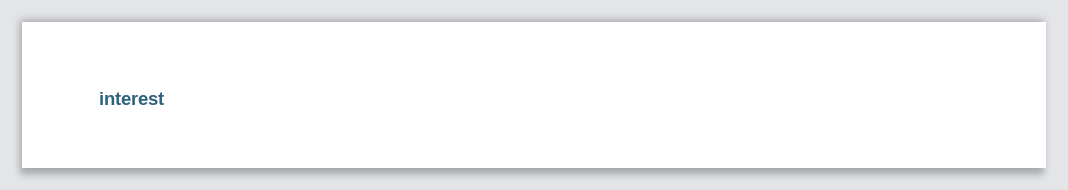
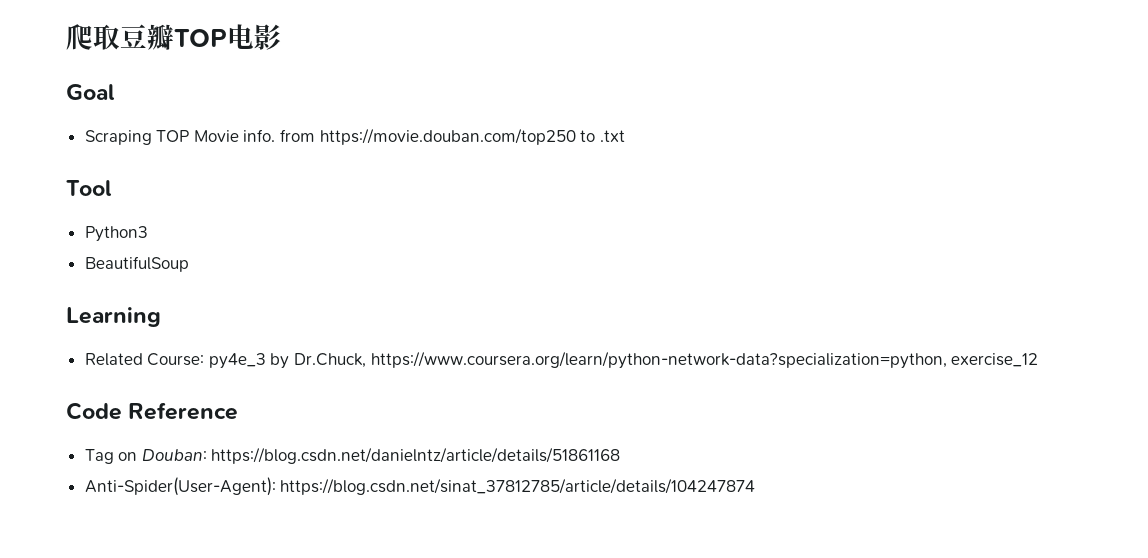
- interest
+ 爬取豆瓣TOP电影
+ Goal
+ Scraping TOP Movie info. from https://movie.douban.com/top250 to .txt
+ Tool
+ Python3
+ BeautifulSoup
+ Learning
+ Related Course: py4e_3 by Dr.Chuck, https://www.coursera.org/learn/python-network-data?specialization=python, exercise_12
+ Code Reference
+ Tag on Douban: https://blog.csdn.net/danielntz/article/details/51861168
+ Anti-Spider(User-Agent): https://blog.csdn.net/sinat_37812785/article/details/104247874

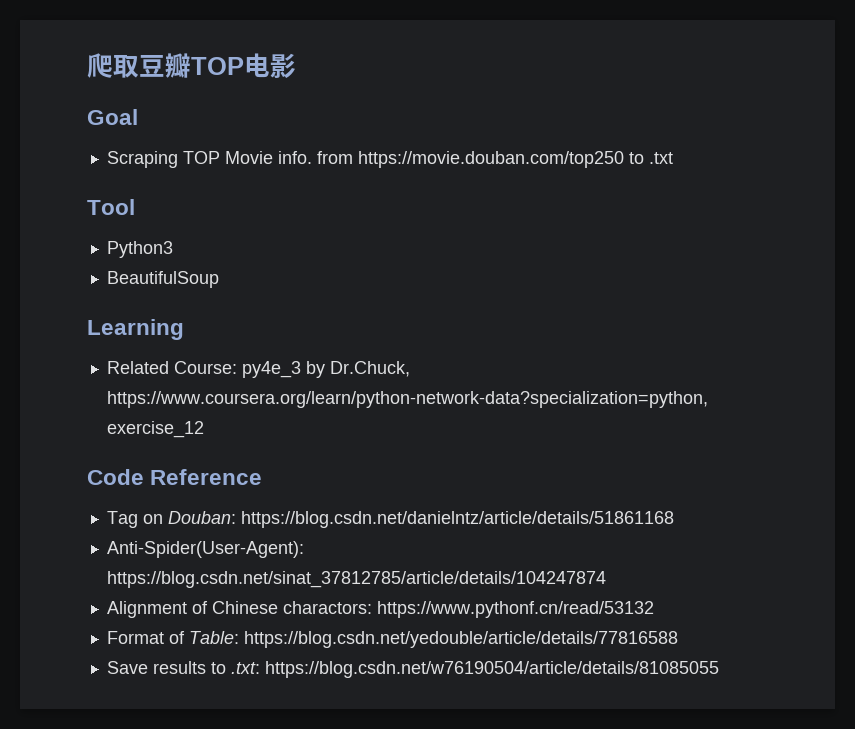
+ Alignment of Chinese charactors: https://www.pythonf.cn/read/53132
+ Format of Table: https://blog.csdn.net/yedouble/article/details/77816588
+ Save results to .txt: https://blog.csdn.net/w76190504/article/details/81085055

